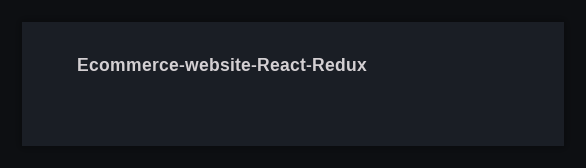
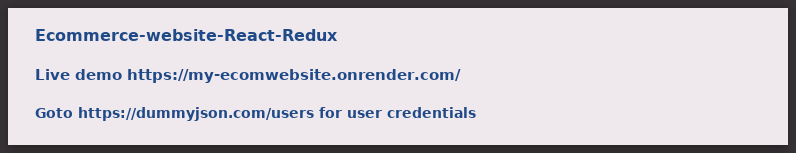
+ Live demo https://my-ecomwebsite.onrender.com/
+ Goto https://dummyjson.com/users for user credentials

